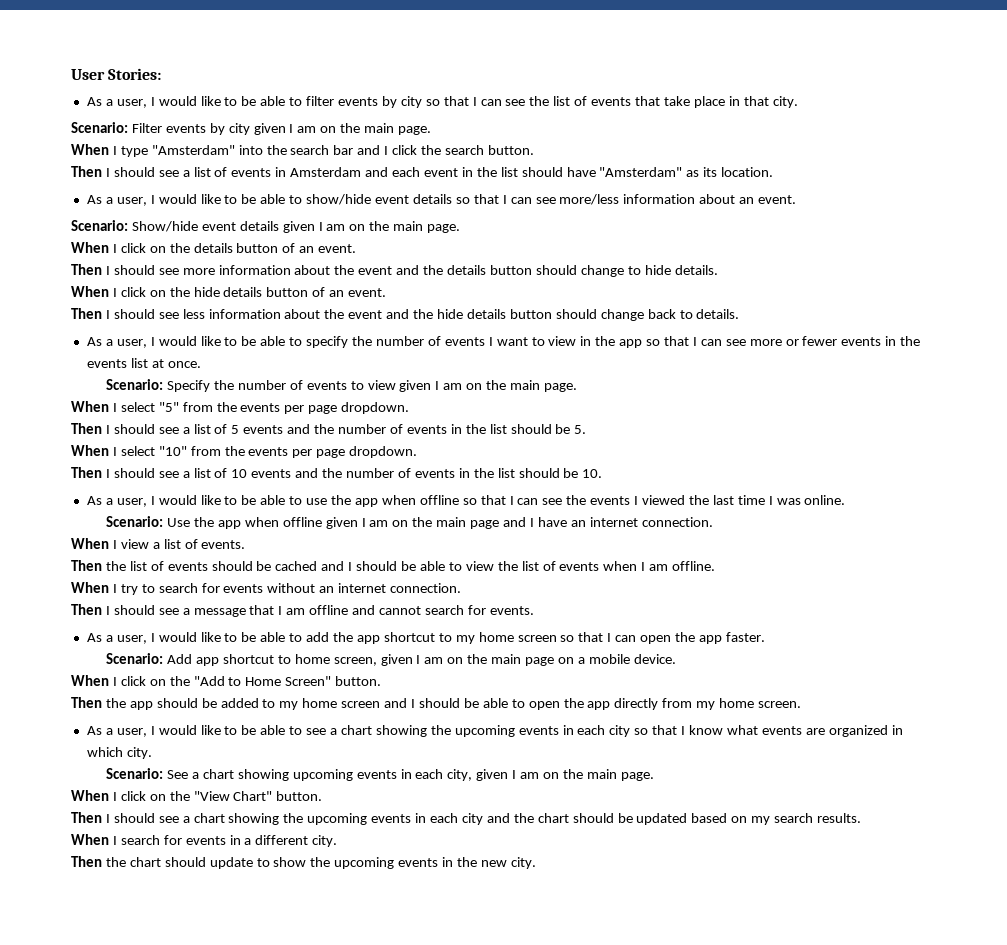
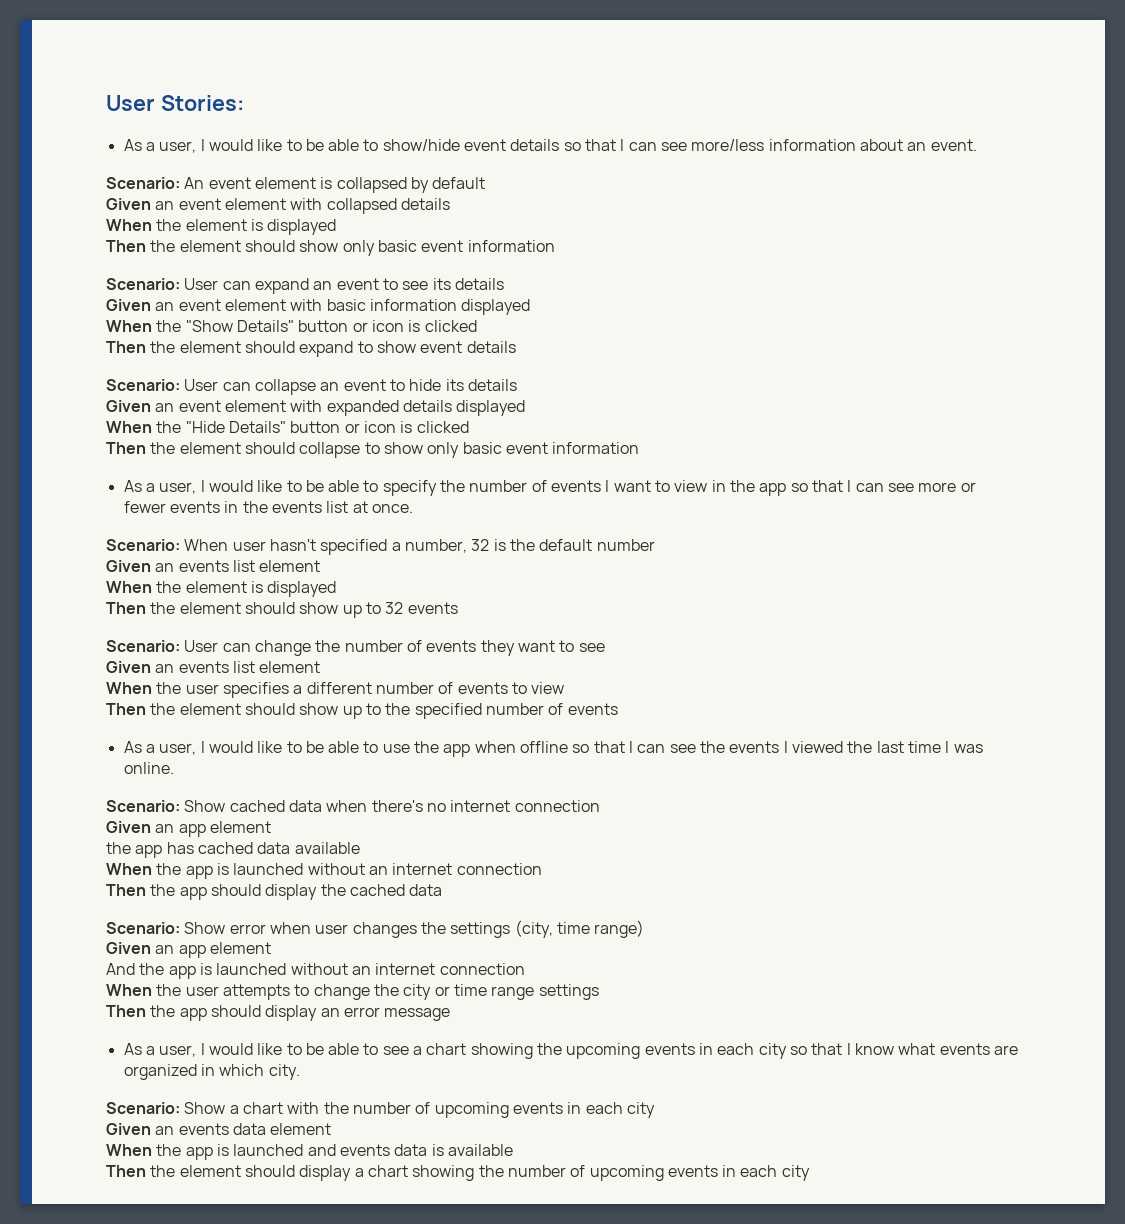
- As a user, I would like to be able to filter events by city so that I can see the list of events that take place in that city.
- Scenario: Filter events by city given I am on the main page.
- When I type "Amsterdam" into the search bar and I click the search button.
- Then I should see a list of events in Amsterdam and each event in the list should have "Amsterdam" as its location.
- Scenario: Show/hide event details given I am on the main page.
- When I click on the details button of an event.
- Then I should see more information about the event and the details button should change to hide details.
- When I click on the hide details button of an event.
- Then I should see less information about the event and the hide details button should change back to details.
+ Scenario: An event element is collapsed by default
+ Given an event element with collapsed details
+ When the element is displayed
+ Then the element should show only basic event information
+ Scenario: User can expand an event to see its details
+ Given an event element with basic information displayed
+ When the "Show Details" button or icon is clicked
+ Then the element should expand to show event details
+ Scenario: User can collapse an event to hide its details
+ Given an event element with expanded details displayed
+ When the "Hide Details" button or icon is clicked
+ Then the element should collapse to show only basic event information
- Scenario: Specify the number of events to view given I am on the main page.
- When I select "5" from the events per page dropdown.
- Then I should see a list of 5 events and the number of events in the list should be 5.
- When I select "10" from the events per page dropdown.
- Then I should see a list of 10 events and the number of events in the list should be 10.
+ Scenario: When user hasn't specified a number, 32 is the default number
+ Given an events list element
+ When the element is displayed
+ Then the element should show up to 32 events
+ Scenario: User can change the number of events they want to see
+ Given an events list element
+ When the user specifies a different number of events to view
+ Then the element should show up to the specified number of events
- Scenario: Use the app when offline given I am on the main page and I have an internet connection.
- When I view a list of events.
- Then the list of events should be cached and I should be able to view the list of events when I am offline.
- When I try to search for events without an internet connection.
- Then I should see a message that I am offline and cannot search for events.
- As a user, I would like to be able to add the app shortcut to my home screen so that I can open the app faster.
- Scenario: Add app shortcut to home screen, given I am on the main page on a mobile device.
- When I click on the "Add to Home Screen" button.
- Then the app should be added to my home screen and I should be able to open the app directly from my home screen.
+ Scenario: Show cached data when there's no internet connection
+ Given an app element
+ the app has cached data available
+ When the app is launched without an internet connection
+ Then the app should display the cached data
+ Scenario: Show error when user changes the settings (city, time range)
+ Given an app element
+ And the app is launched without an internet connection
+ When the user attempts to change the city or time range settings
+ Then the app should display an error message
- Scenario: See a chart showing upcoming events in each city, given I am on the main page.
- When I click on the "View Chart" button.
- Then I should see a chart showing the upcoming events in each city and the chart should be updated based on my search results.
- When I search for events in a different city.
- Then the chart should update to show the upcoming events in the new city.
+ Scenario: Show a chart with the number of upcoming events in each city
+ Given an events data element
+ When the app is launched and events data is available
+ Then the element should display a chart showing the number of upcoming events in each city

